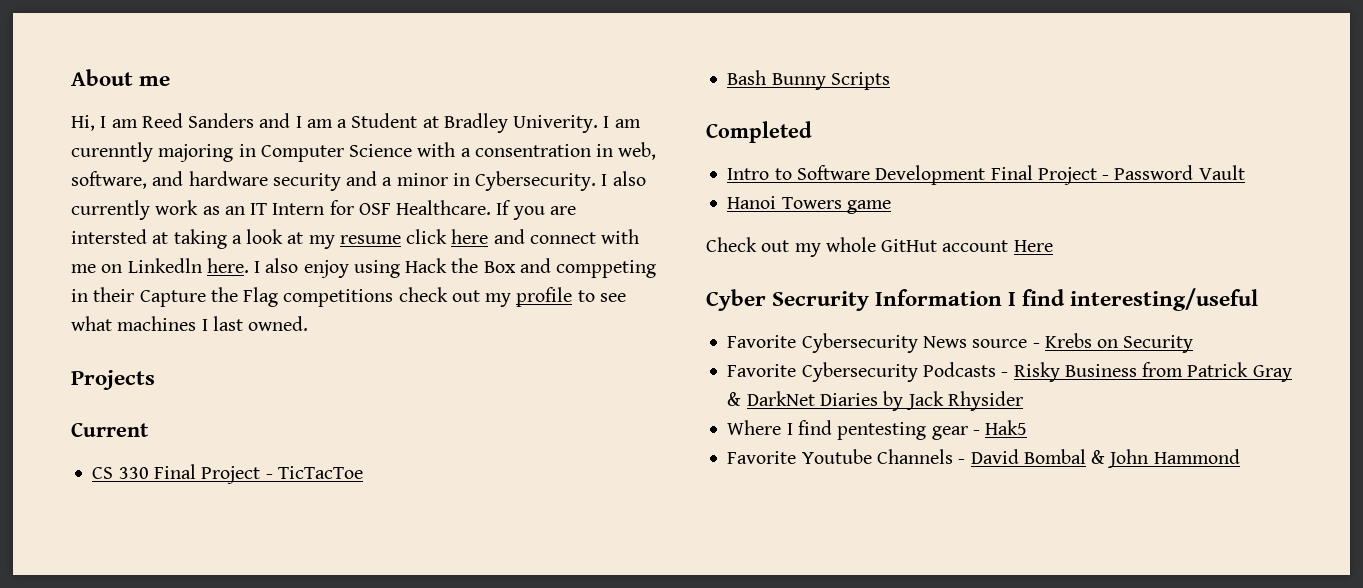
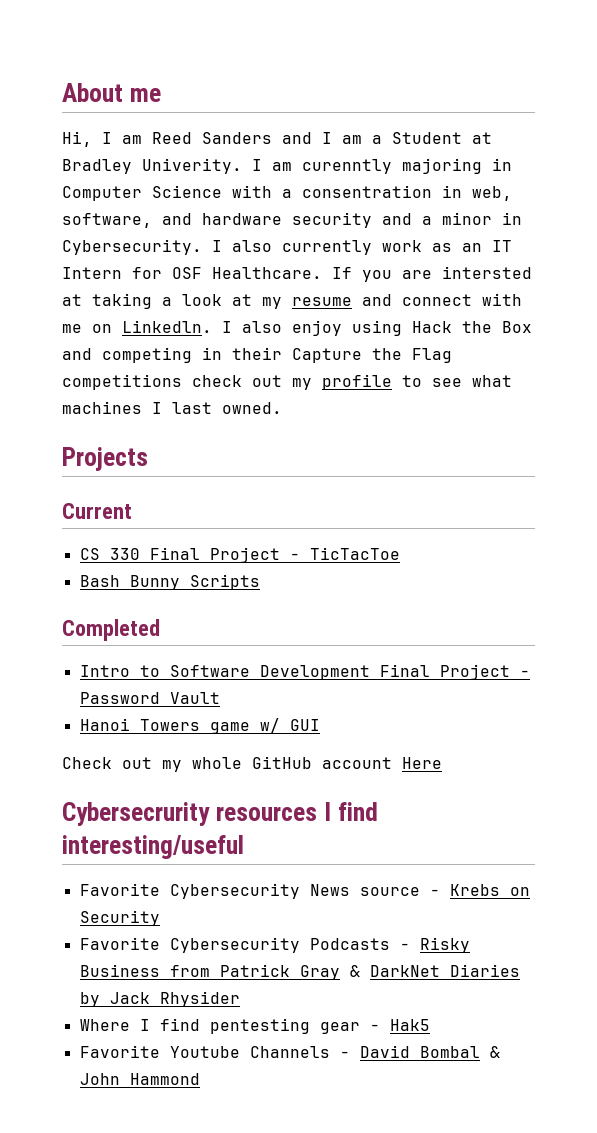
- If you are intersted at taking a look at my resume click here and connect with me on Linkedln here.
+ If you are intersted at taking a look at my resume and connect with me on Linkedln.
- I also enjoy using Hack the Box and comppeting in their Capture the Flag competitions check out my profile to see what machines I last owned.
+ I also enjoy using Hack the Box and competing in their Capture the Flag competitions check out my profile to see what machines I last owned.
- Hanoi Towers game
+ Hanoi Towers game w/ GUI
- Check out my whole GitHut account Here
+ Check out my whole GitHub account Here
- Cyber Secrurity Information I find interesting/useful
+ Cybersecrurity resources I find interesting/useful

